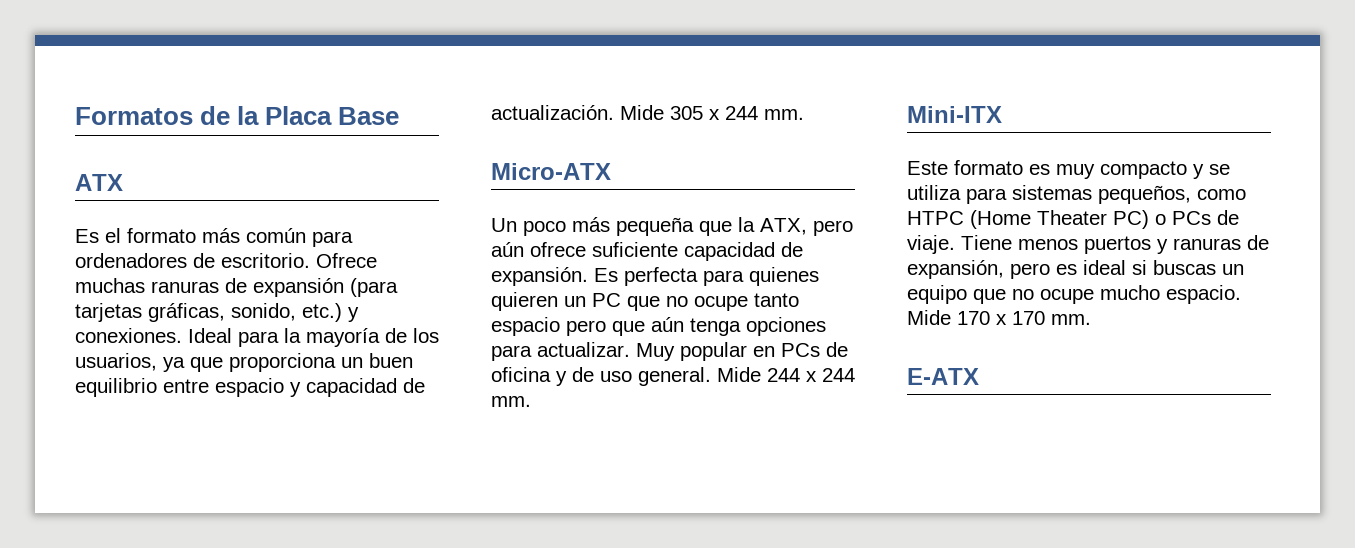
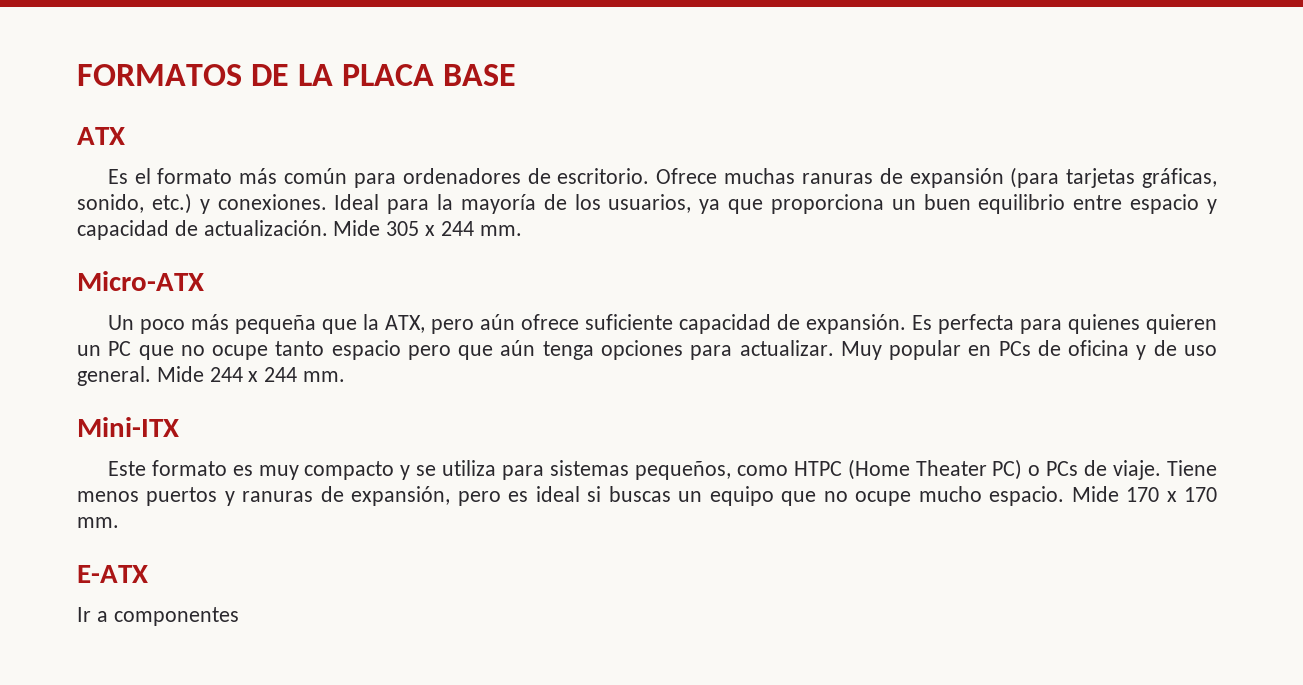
- Formatos de la Placa Base
+ FORMATOS DE LA PLACA BASE
+ Ir a componentes

